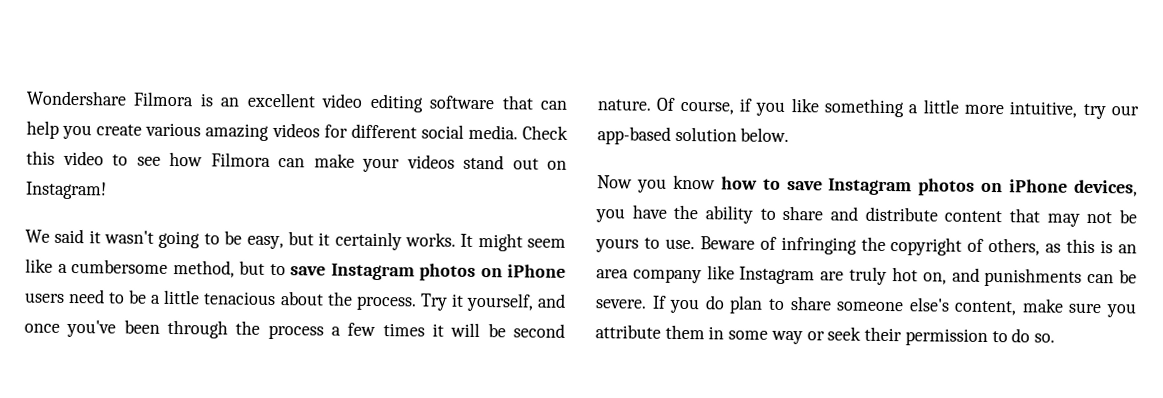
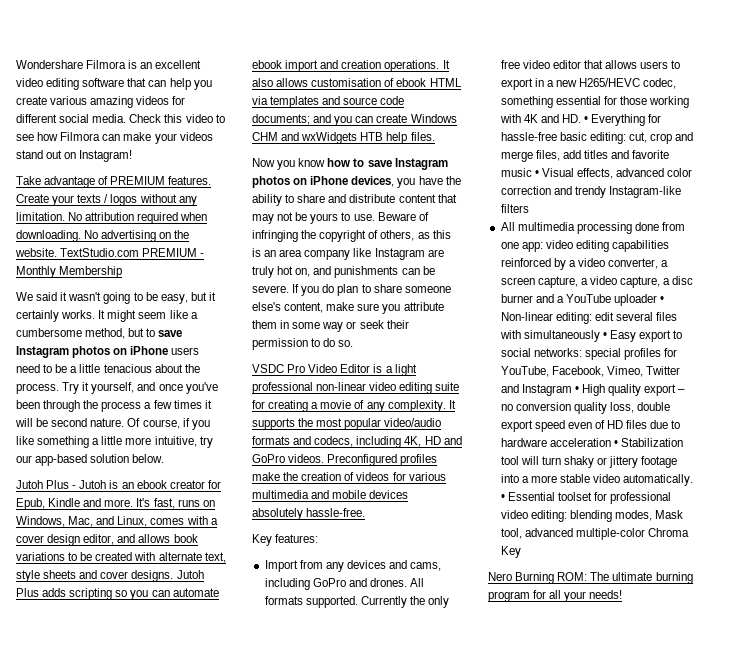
+ Take advantage of PREMIUM features. Create your texts / logos without any limitation. No attribution required when downloading. No advertising on the website. TextStudio.com PREMIUM - Monthly Membership
+ Jutoh Plus - Jutoh is an ebook creator for Epub, Kindle and more. It's fast, runs on Windows, Mac, and Linux, comes with a cover design editor, and allows book variations to be created with alternate text, style sheets and cover designs. Jutoh Plus adds scripting so you can automate ebook import and creation operations. It also allows customisation of ebook HTML via templates and source code documents; and you can create Windows CHM and wxWidgets HTB help files.
+ VSDC Pro Video Editor is a light professional non-linear video editing suite for creating a movie of any complexity. It supports the most popular video/audio formats and codecs, including 4K, HD and GoPro videos. Preconfigured profiles make the creation of videos for various multimedia and mobile devices absolutely hassle-free.
+ Key features:
+ Import from any devices and cams, including GoPro and drones. All formats supported. Сurrently the only free video editor that allows users to export in a new H265/HEVC codec, something essential for those working with 4K and HD. • Everything for hassle-free basic editing: cut, crop and merge files, add titles and favorite music • Visual effects, advanced color correction and trendy Instagram-like filters
+ All multimedia processing done from one app: video editing capabilities reinforced by a video converter, a screen capture, a video capture, a disc burner and a YouTube uploader • Non-linear editing: edit several files with simultaneously • Easy export to social networks: special profiles for YouTube, Facebook, Vimeo, Twitter and Instagram • High quality export – no conversion quality loss, double export speed even of HD files due to hardware acceleration • Stabilization tool will turn shaky or jittery footage into a more stable video automatically. • Essential toolset for professional video editing: blending modes, Mask tool, advanced multiple-color Chroma Key
+ Nero Burning ROM: The ultimate burning program for all your needs!

